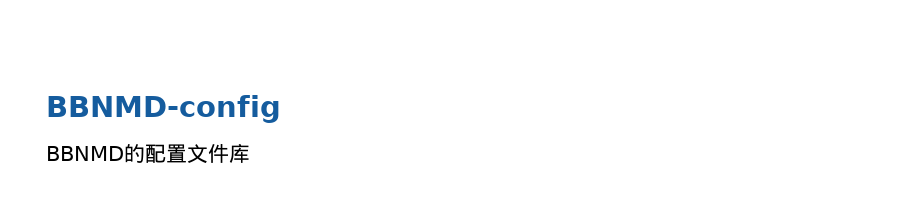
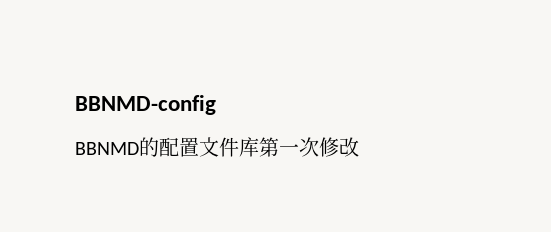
- BBNMD的配置文件库
+ BBNMD的配置文件库第一次修改

